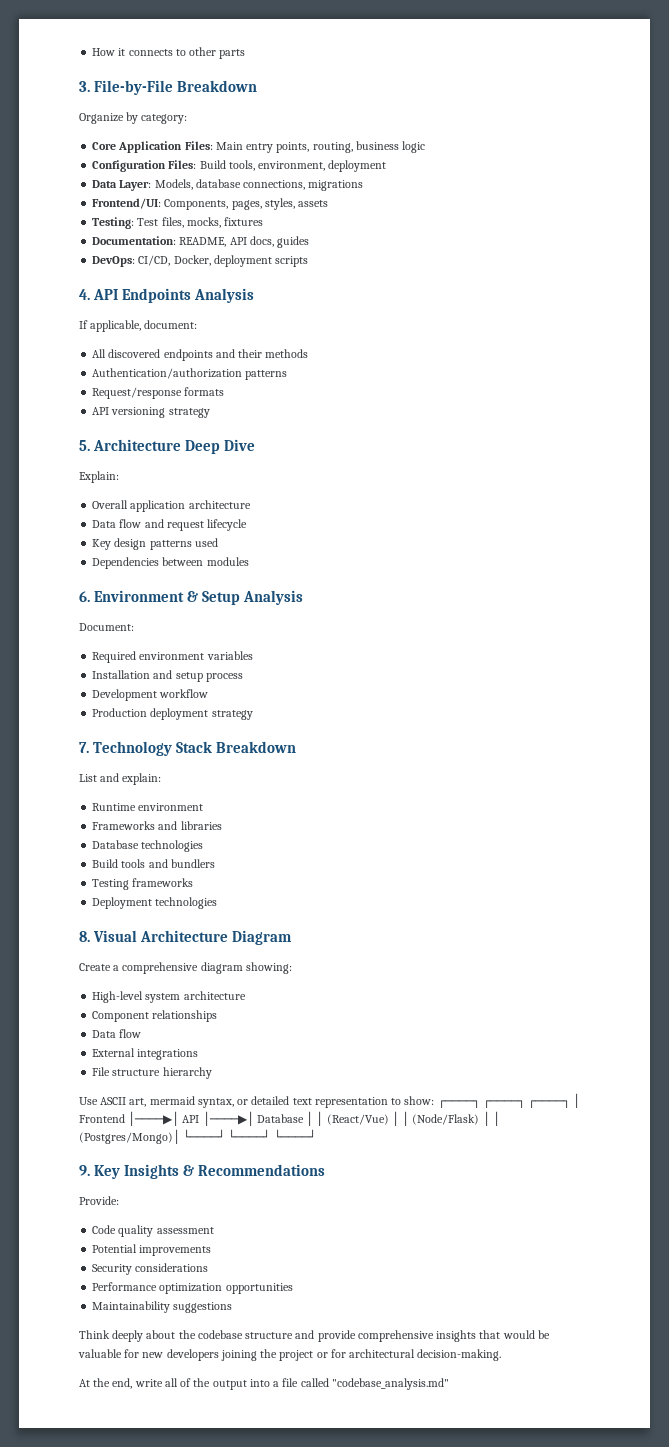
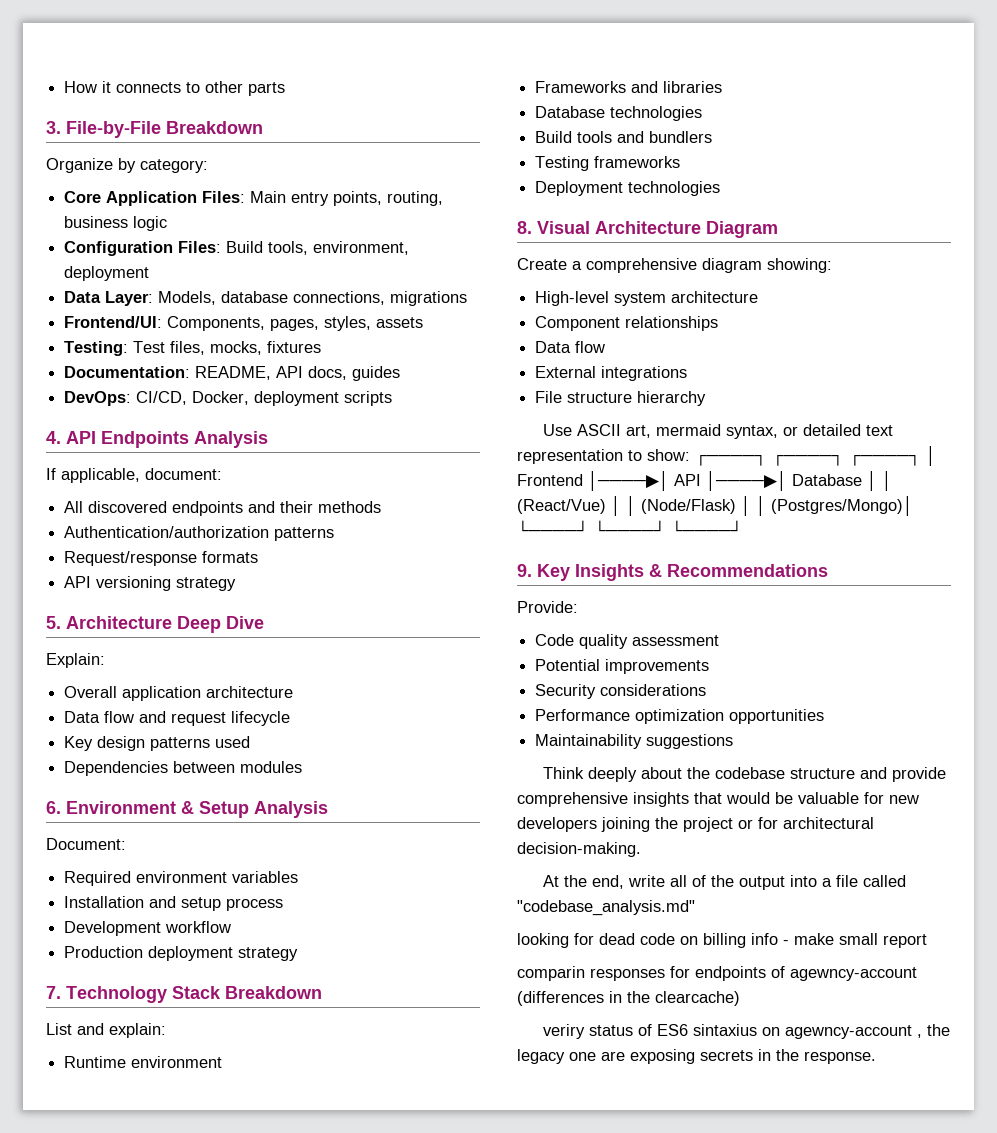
+ looking for dead code on billing info - make small report
+ comparin responses for endpoints of agewncy-account (differences in the clearcache)
+ veriry status of ES6 sintaxius on agewncy-account , the legacy one are exposing secrets in the response.

